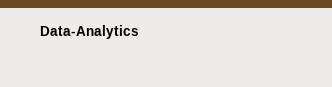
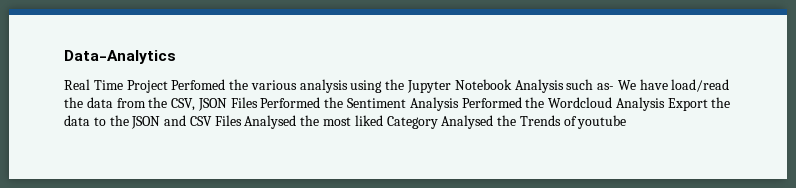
+ Real Time Project Perfomed the various analysis using the Jupyter Notebook Analysis such as- We have load/read the data from the CSV, JSON Files Performed the Sentiment Analysis Performed the Wordcloud Analysis Export the data to the JSON and CSV Files Analysed the most liked Category Analysed the Trends of youtube

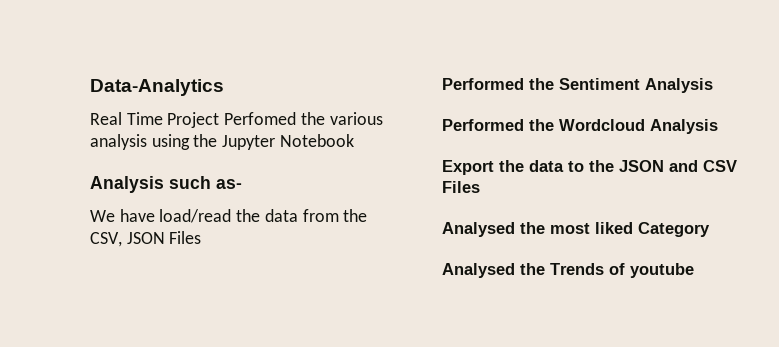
- Real Time Project Perfomed the various analysis using the Jupyter Notebook Analysis such as- We have load/read the data from the CSV, JSON Files Performed the Sentiment Analysis Performed the Wordcloud Analysis Export the data to the JSON and CSV Files Analysed the most liked Category Analysed the Trends of youtube
+ Real Time Project Perfomed the various analysis using the Jupyter Notebook
+ Analysis such as-
+ We have load/read the data from the CSV, JSON Files
+ Performed the Sentiment Analysis
+ Performed the Wordcloud Analysis
+ Export the data to the JSON and CSV Files
+ Analysed the most liked Category
+ Analysed the Trends of youtube

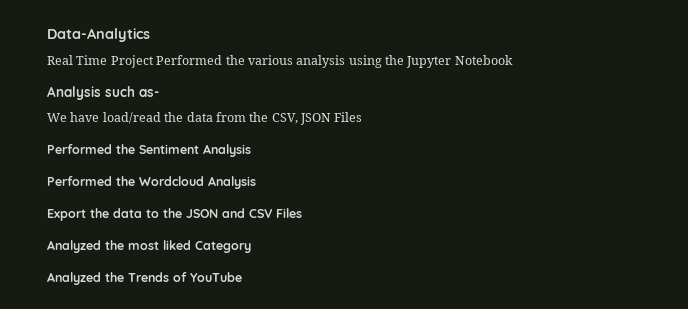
- Real Time Project Perfomed the various analysis using the Jupyter Notebook
+ Real Time Project Performed the various analysis using the Jupyter Notebook
- Analysed the most liked Category
+ Analyzed the most liked Category
- Analysed the Trends of youtube
+ Analyzed the Trends of YouTube

